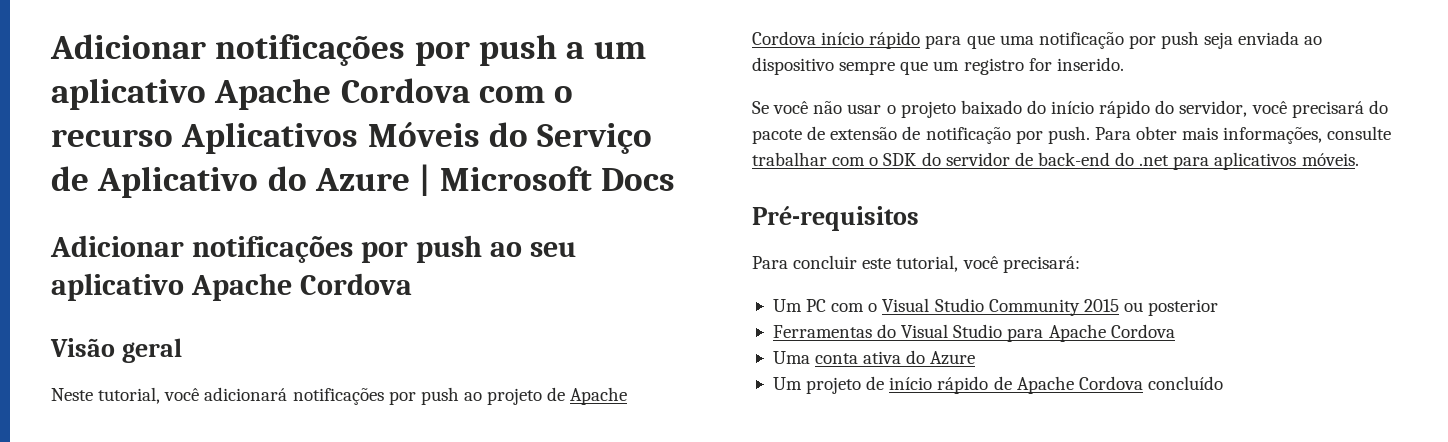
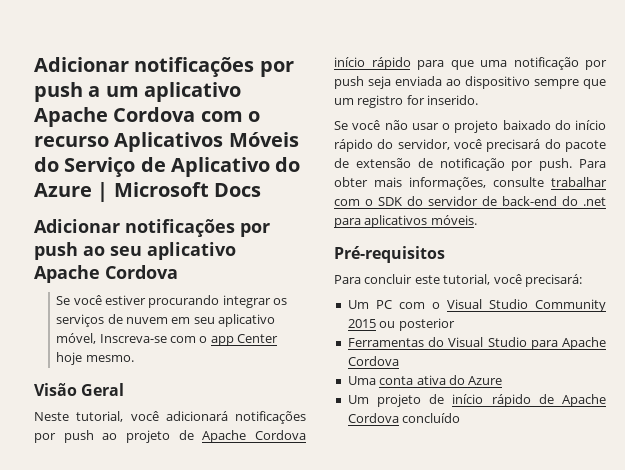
+ Se você estiver procurando integrar os serviços de nuvem em seu aplicativo móvel, Inscreva-se com o app Center hoje mesmo.
- Visão geral
+ Visão Geral

